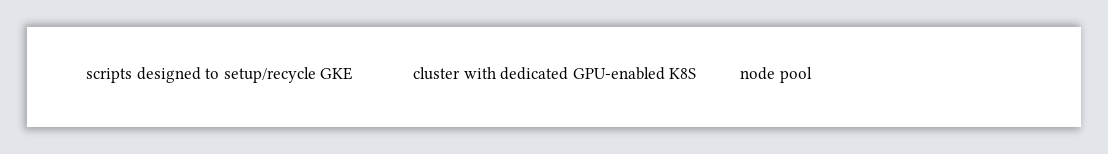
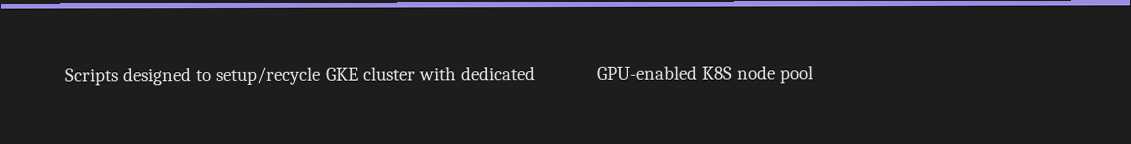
- scripts designed to setup/recycle GKE cluster with dedicated GPU-enabled K8S node pool
+ Scripts designed to setup/recycle GKE cluster with dedicated GPU-enabled K8S node pool

